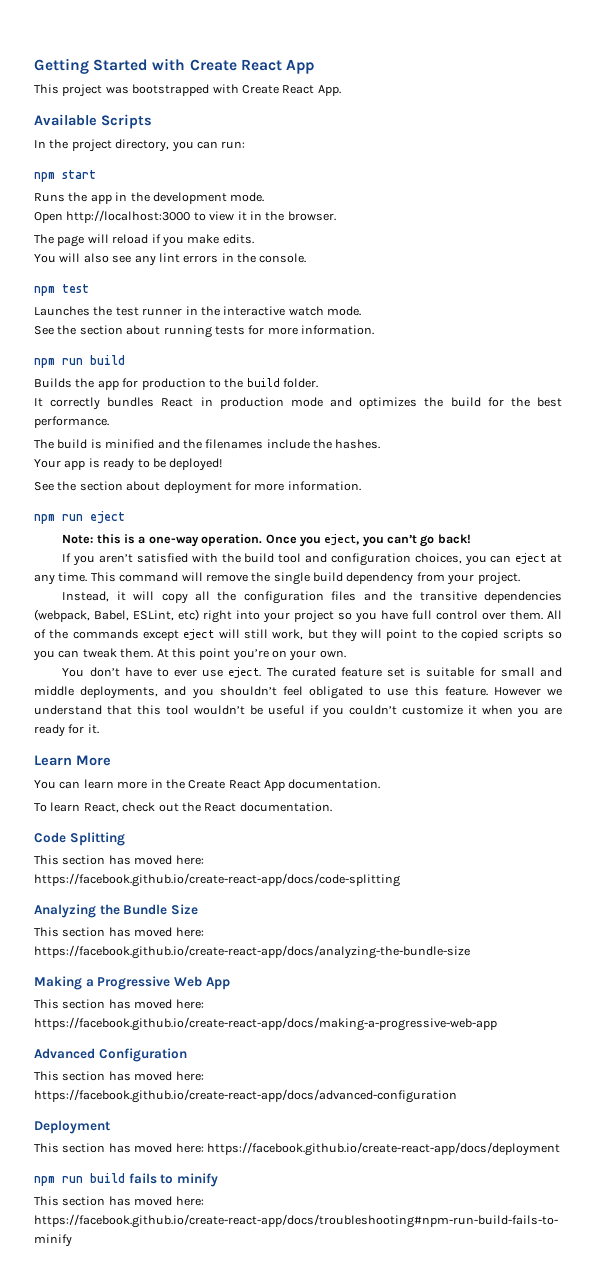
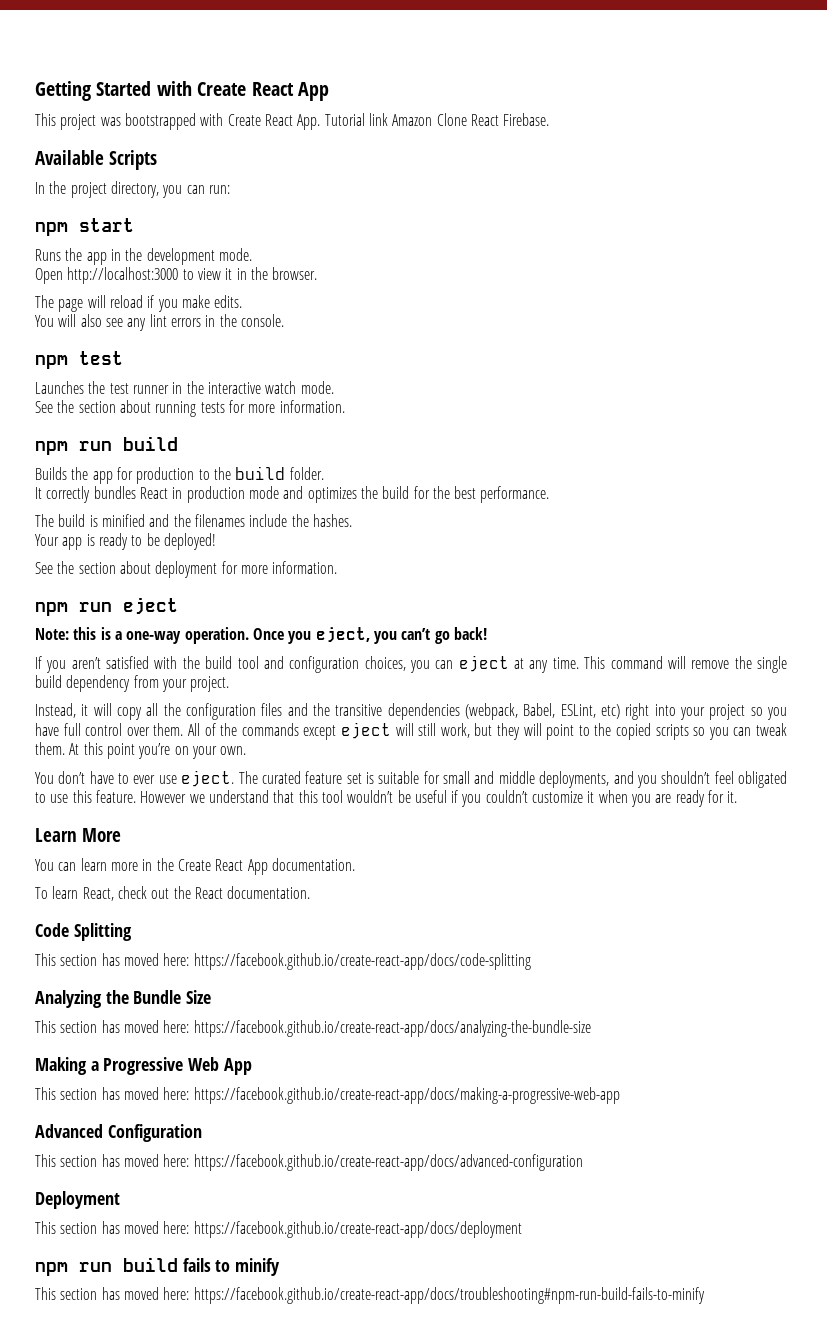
- This project was bootstrapped with Create React App.
+ This project was bootstrapped with Create React App. Tutorial link Amazon Clone React Firebase.

